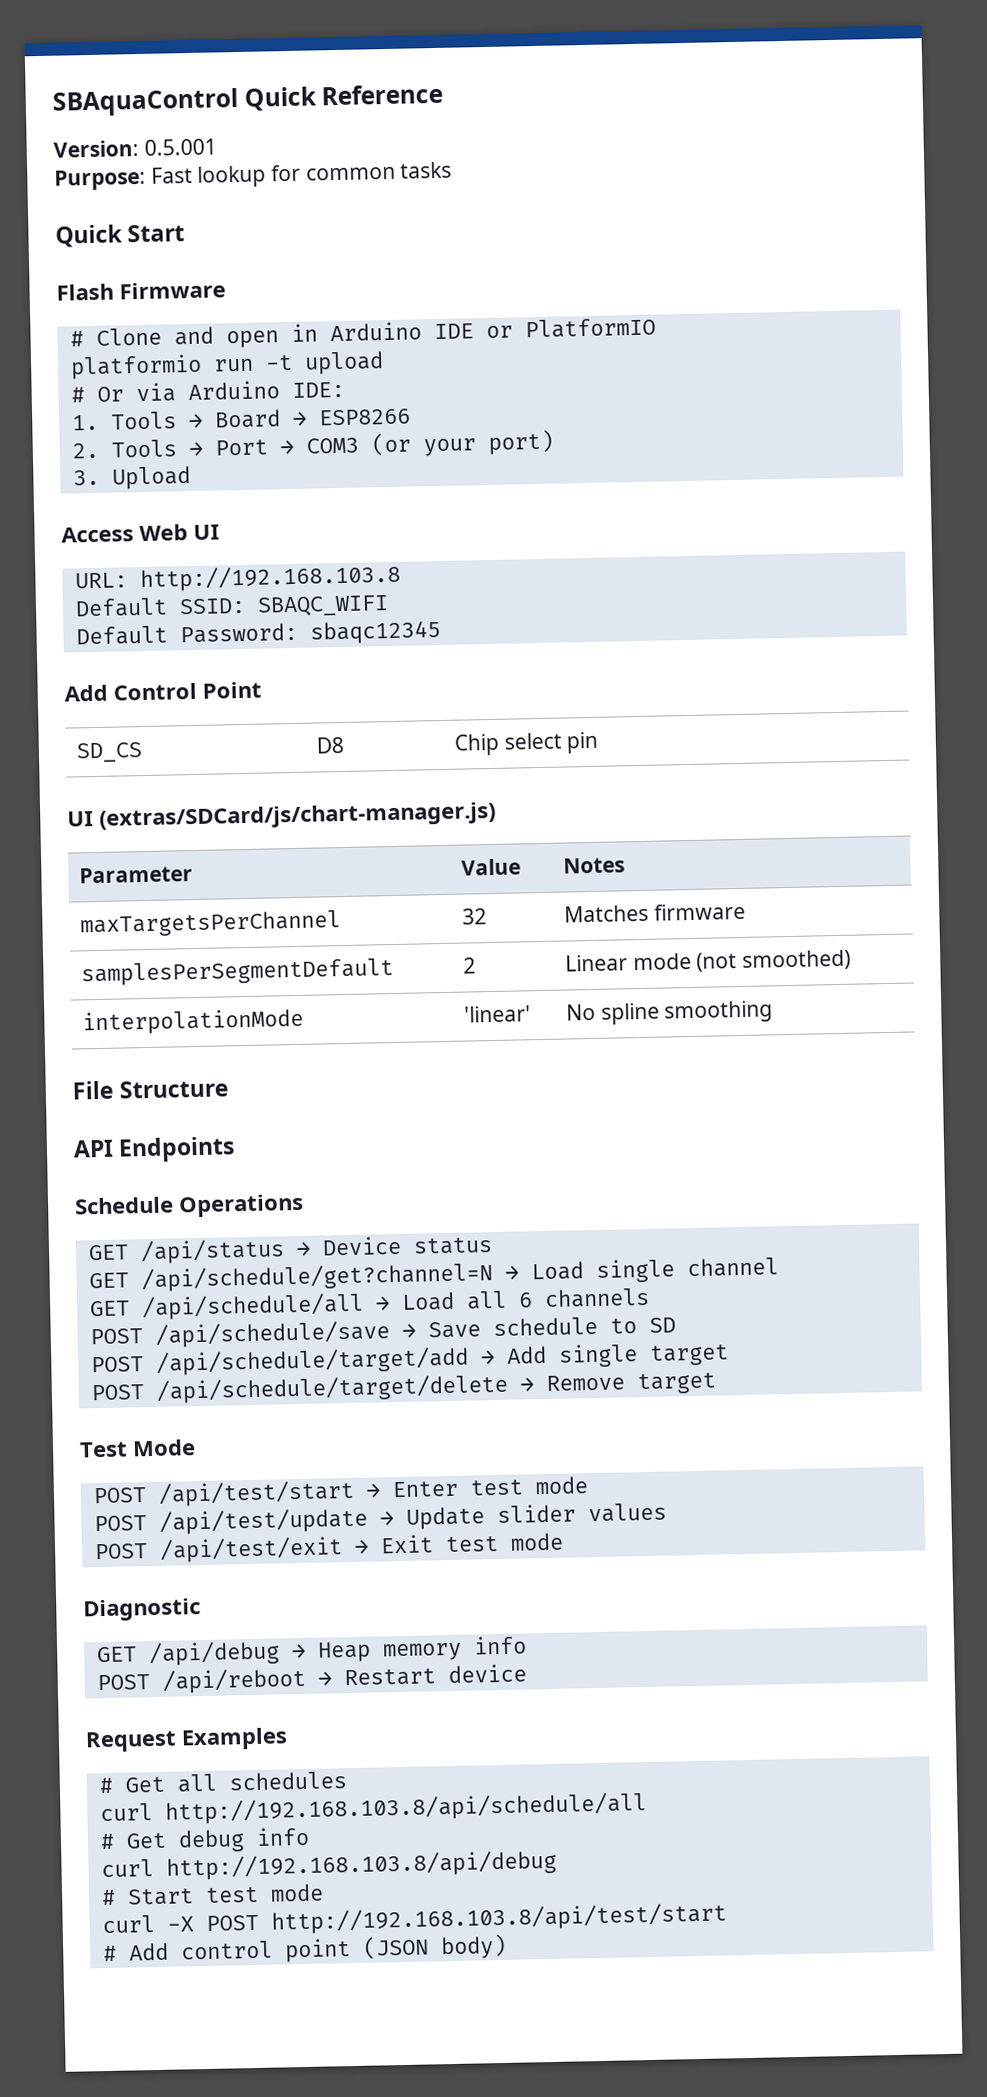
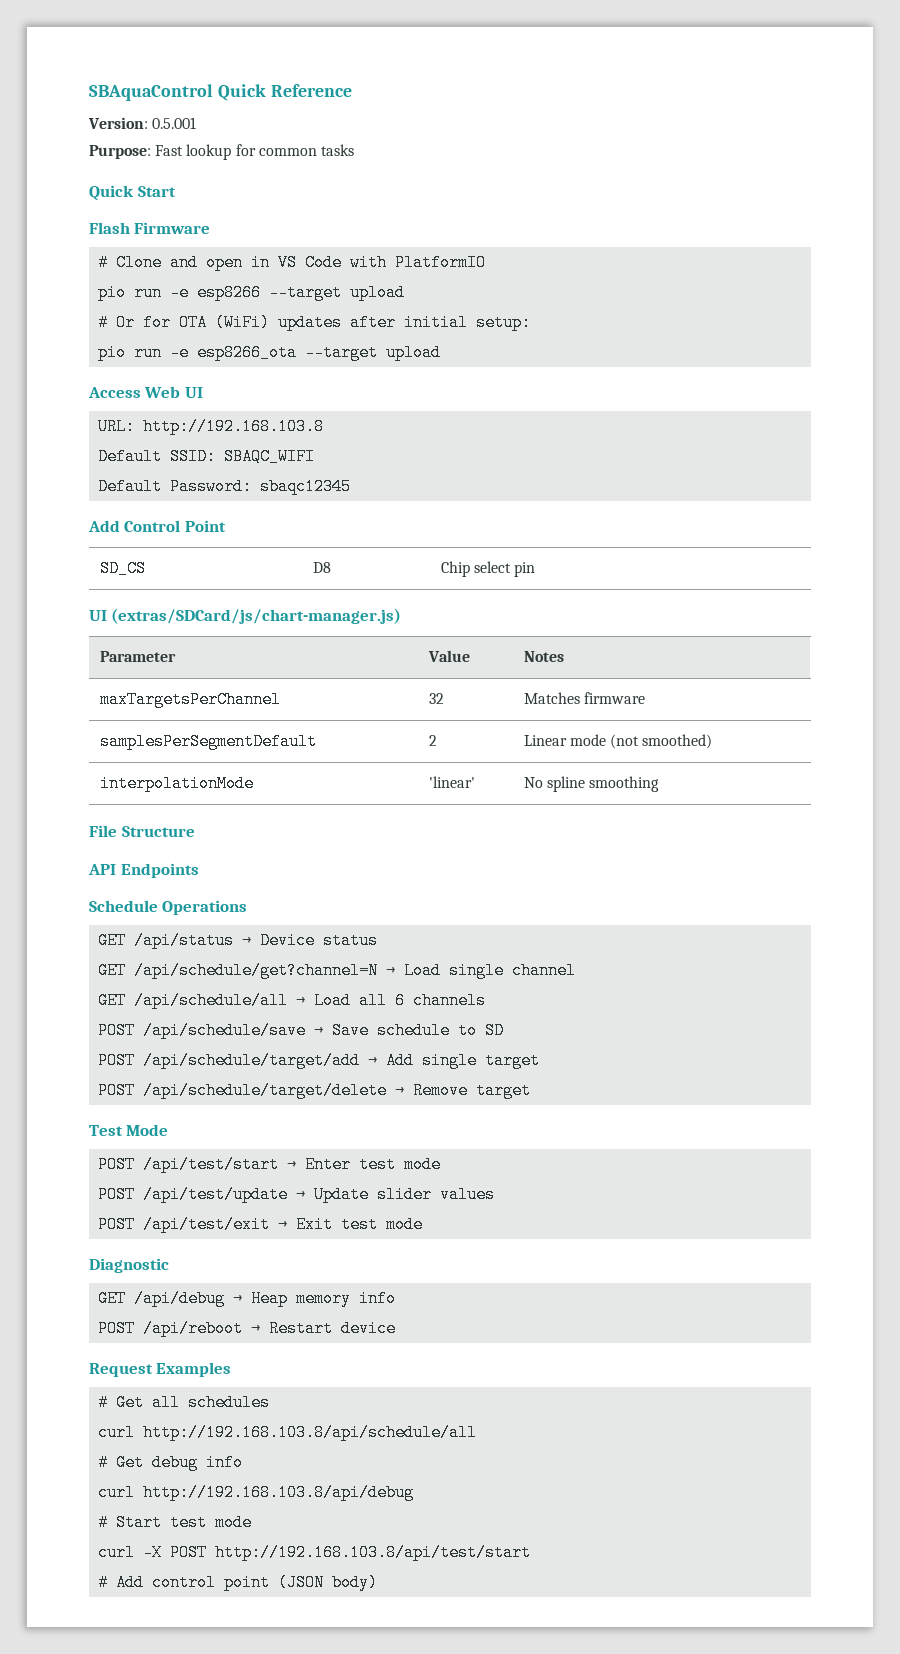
- # Clone and open in Arduino IDE or PlatformIO
- platformio run -t upload
- # Or via Arduino IDE:
- 1. Tools → Board → ESP8266
- 2. Tools → Port → COM3 (or your port)
- 3. Upload
+ # Clone and open in VS Code with PlatformIO
+ pio run -e esp8266 --target upload
+ # Or for OTA (WiFi) updates after initial setup:
+ pio run -e esp8266_ota --target upload

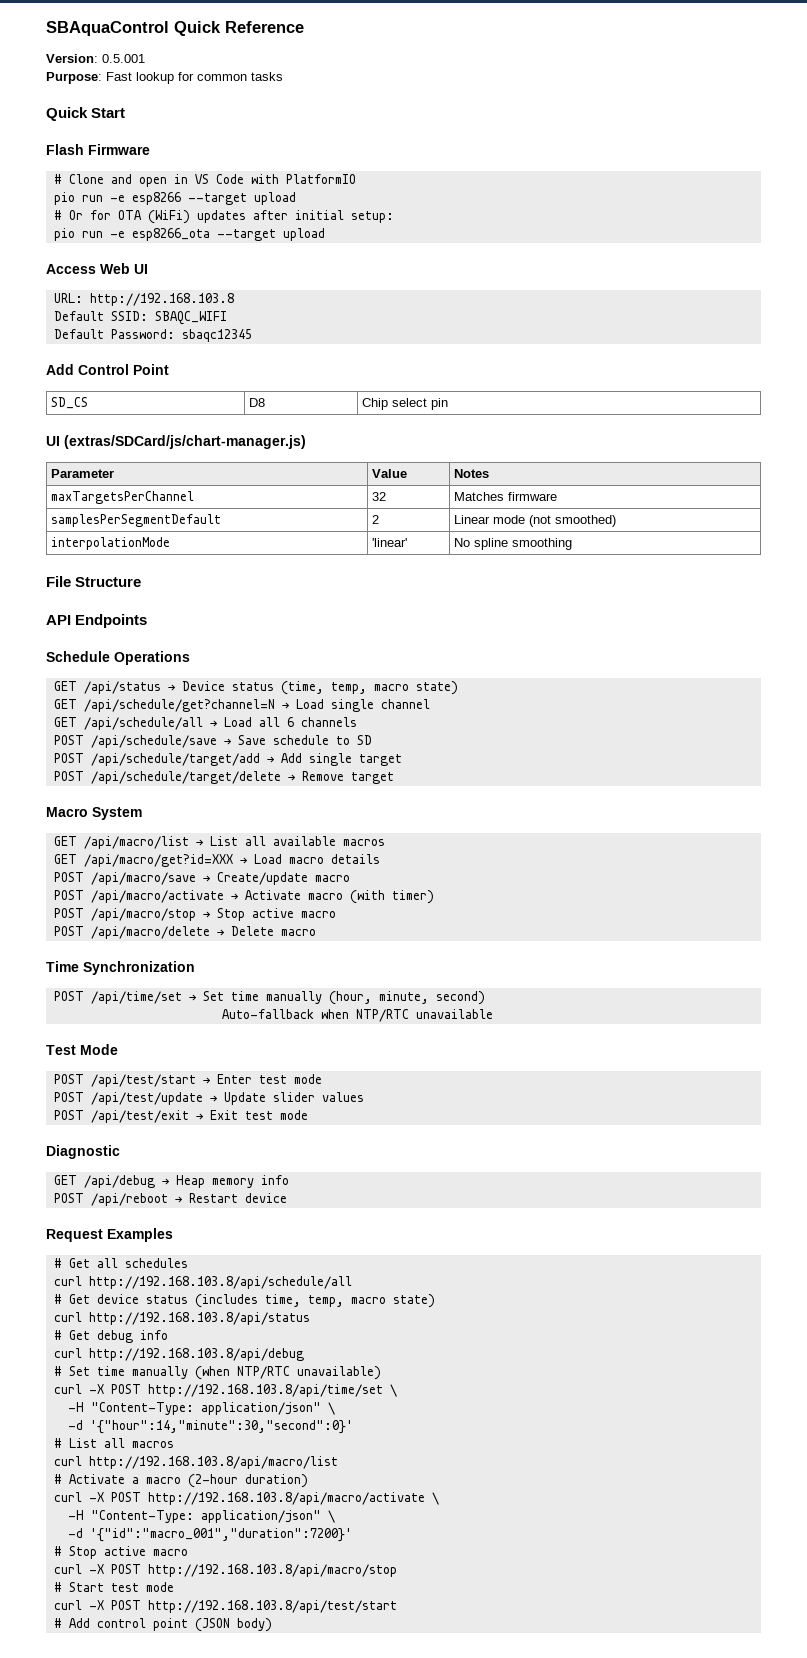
- GET /api/status → Device status
+ GET /api/status → Device status (time, temp, macro state)
+ Macro System
+ GET /api/macro/list → List all available macros
+ GET /api/macro/get?id=XXX → Load macro details
+ POST /api/macro/save → Create/update macro
+ POST /api/macro/activate → Activate macro (with timer)
+ POST /api/macro/stop → Stop active macro
+ POST /api/macro/delete → Delete macro
+ Time Synchronization
+ POST /api/time/set → Set time manually (hour, minute, second)
+ Auto-fallback when NTP/RTC unavailable
+ # Get device status (includes time, temp, macro state)
+ curl http://192.168.103.8/api/status
+ # Set time manually (when NTP/RTC unavailable)
+ curl -X POST http://192.168.103.8/api/time/set \
+ -H "Content-Type: application/json" \
+ -d '{"hour":14,"minute":30,"second":0}'
+ # List all macros
+ curl http://192.168.103.8/api/macro/list
+ # Activate a macro (2-hour duration)
+ curl -X POST http://192.168.103.8/api/macro/activate \
+ -H "Content-Type: application/json" \
+ -d '{"id":"macro_001","duration":7200}'
+ # Stop active macro
+ curl -X POST http://192.168.103.8/api/macro/stop

